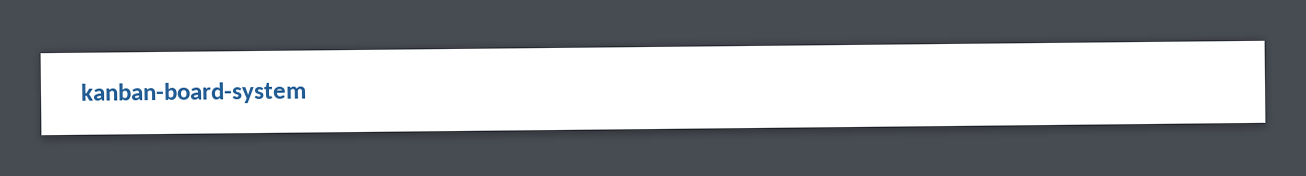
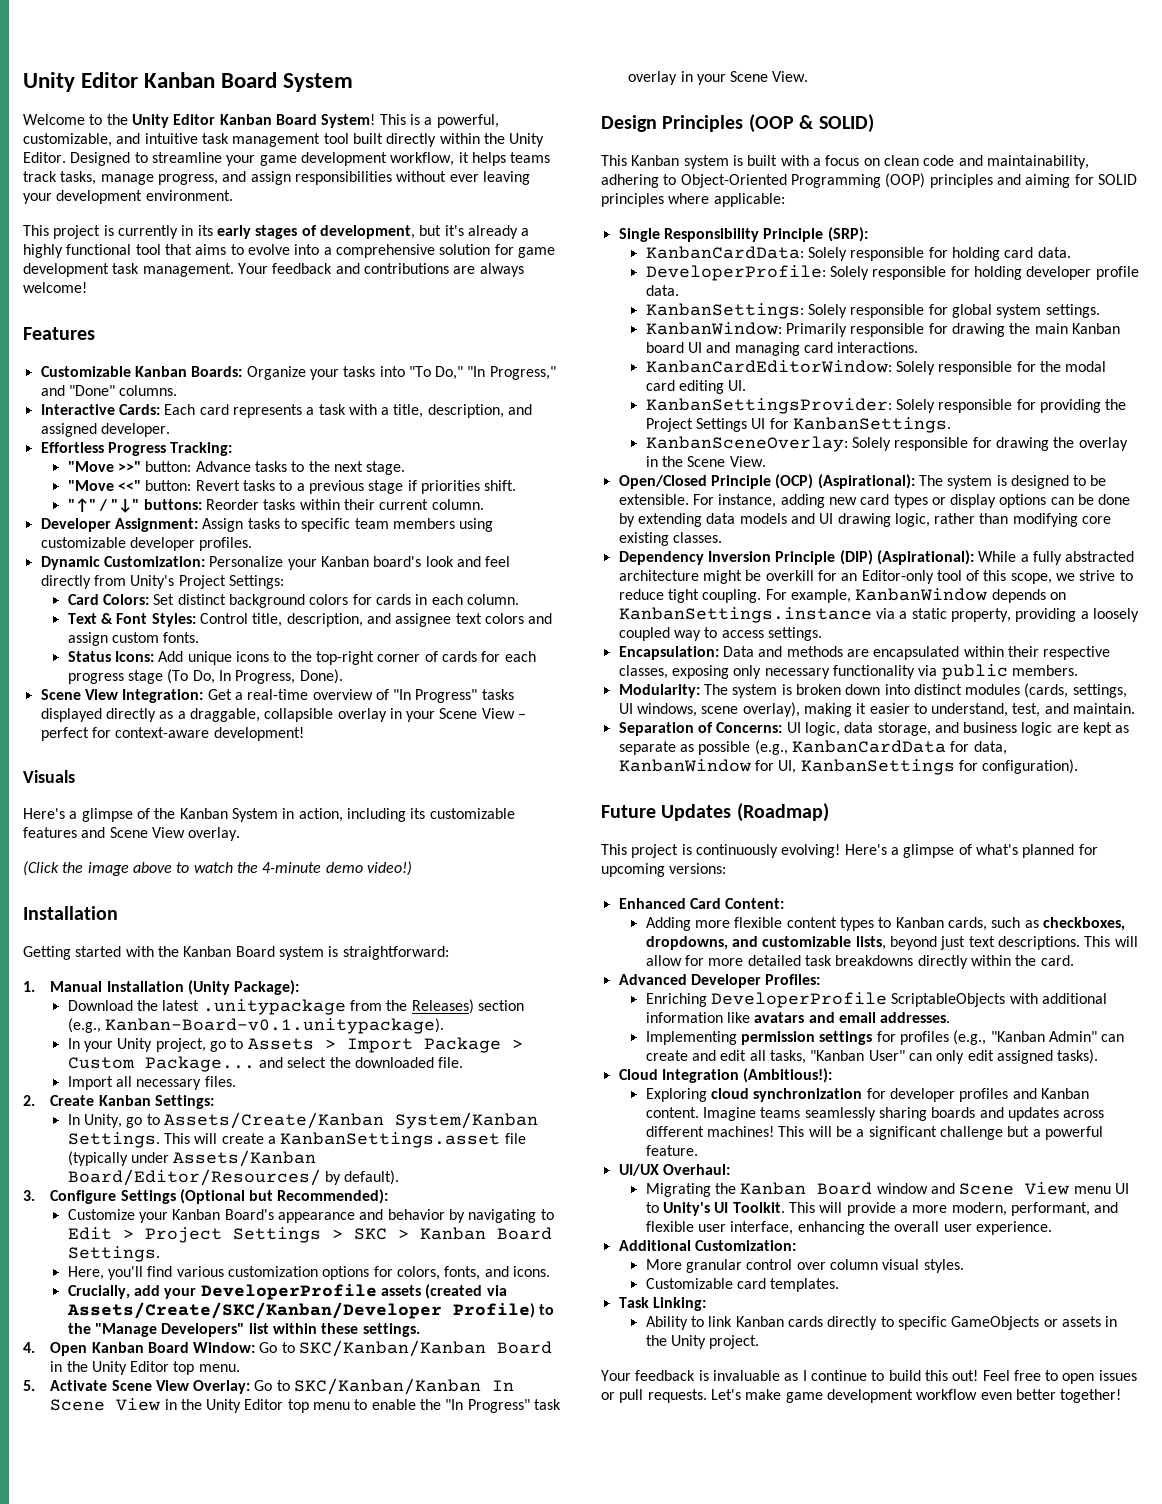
- kanban-board-system
+ Unity Editor Kanban Board System
+ Welcome to the Unity Editor Kanban Board System! This is a powerful, customizable, and intuitive task management tool built directly within the Unity Editor. Designed to streamline your game development workflow, it helps teams track tasks, manage progress, and assign responsibilities without ever leaving your development environment.
+ This project is currently in its early stages of development, but it's already a highly functional tool that aims to evolve into a comprehensive solution for game development task management. Your feedback and contributions are always welcome!
+ Features
+ Customizable Kanban Boards: Organize your tasks into "To Do," "In Progress," and "Done" columns.
+ Interactive Cards: Each card represents a task with a title, description, and assigned developer.
+ Effortless Progress Tracking:
+ "Move >>" button: Advance tasks to the next stage.
+ "Move <<" button: Revert tasks to a previous stage if priorities shift.
+ "↑" / "↓" buttons: Reorder tasks within their current column.
+ Developer Assignment: Assign tasks to specific team members using customizable developer profiles.
+ Dynamic Customization: Personalize your Kanban board's look and feel directly from Unity's Project Settings:
+ Card Colors: Set distinct background colors for cards in each column.
+ Text & Font Styles: Control title, description, and assignee text colors and assign custom fonts.
+ Status Icons: Add unique icons to the top-right corner of cards for each progress stage (To Do, In Progress, Done).
+ Scene View Integration: Get a real-time overview of "In Progress" tasks displayed directly as a draggable, collapsible overlay in your Scene View – perfect for context-aware development!
+ Visuals
+ Here's a glimpse of the Kanban System in action, including its customizable features and Scene View overlay.
+ (Click the image above to watch the 4-minute demo video!)
+ Installation
+ Getting started with the Kanban Board system is straightforward:
+ 1. Manual Installation (Unity Package):
+ Download the latest .unitypackage from the Releases) section (e.g., Kanban-Board-v0.1.unitypackage).
+ In your Unity project, go to Assets > Import Package > Custom Package... and select the downloaded file.
+ Import all necessary files.
+ 2. Create Kanban Settings:
+ In Unity, go to Assets/Create/Kanban System/Kanban Settings. This will create a KanbanSettings.asset file (typically under Assets/Kanban Board/Editor/Resources/ by default).
+ 3. Configure Settings (Optional but Recommended):
+ Customize your Kanban Board's appearance and behavior by navigating to Edit > Project Settings > SKC > Kanban Board Settings.
+ Here, you'll find various customization options for colors, fonts, and icons.
+ Crucially, add your DeveloperProfile assets (created via Assets/Create/SKC/Kanban/Developer Profile) to the "Manage Developers" list within these settings.
+ 4. Open Kanban Board Window: Go to SKC/Kanban/Kanban Board in the Unity Editor top menu.
+ 5. Activate Scene View Overlay: Go to SKC/Kanban/Kanban In Scene View in the Unity Editor top menu to enable the "In Progress" task overlay in your Scene View.
+ Design Principles (OOP & SOLID)
+ This Kanban system is built with a focus on clean code and maintainability, adhering to Object-Oriented Programming (OOP) principles and aiming for SOLID principles where applicable:
+ Single Responsibility Principle (SRP):
+ KanbanCardData: Solely responsible for holding card data.
+ DeveloperProfile: Solely responsible for holding developer profile data.
+ KanbanSettings: Solely responsible for global system settings.
+ KanbanWindow: Primarily responsible for drawing the main Kanban board UI and managing card interactions.
+ KanbanCardEditorWindow: Solely responsible for the modal card editing UI.
+ KanbanSettingsProvider: Solely responsible for providing the Project Settings UI for KanbanSettings.
+ KanbanSceneOverlay: Solely responsible for drawing the overlay in the Scene View.
+ Open/Closed Principle (OCP) (Aspirational): The system is designed to be extensible. For instance, adding new card types or display options can be done by extending data models and UI drawing logic, rather than modifying core existing classes.
+ Dependency Inversion Principle (DIP) (Aspirational): While a fully abstracted architecture might be overkill for an Editor-only tool of this scope, we strive to reduce tight coupling. For example, KanbanWindow depends on KanbanSettings.instance via a static property, providing a loosely coupled way to access settings.
+ Encapsulation: Data and methods are encapsulated within their respective classes, exposing only necessary functionality via public members.
+ Modularity: The system is broken down into distinct modules (cards, settings, UI windows, scene overlay), making it easier to understand, test, and maintain.
+ Separation of Concerns: UI logic, data storage, and business logic are kept as separate as possible (e.g., KanbanCardData for data, KanbanWindow for UI, KanbanSettings for configuration).
+ Future Updates (Roadmap)
+ This project is continuously evolving! Here's a glimpse of what's planned for upcoming versions:
+ Enhanced Card Content:
+ Adding more flexible content types to Kanban cards, such as checkboxes, dropdowns, and customizable lists, beyond just text descriptions. This will allow for more detailed task breakdowns directly within the card.
+ Advanced Developer Profiles:
+ Enriching DeveloperProfile ScriptableObjects with additional information like avatars and email addresses.
+ Implementing permission settings for profiles (e.g., "Kanban Admin" can create and edit all tasks, "Kanban User" can only edit assigned tasks).
+ Cloud Integration (Ambitious!):
+ Exploring cloud synchronization for developer profiles and Kanban content. Imagine teams seamlessly sharing boards and updates across different machines! This will be a significant challenge but a powerful feature.
+ UI/UX Overhaul:
+ Migrating the Kanban Board window and Scene View menu UI to Unity's UI Toolkit. This will provide a more modern, performant, and flexible user interface, enhancing the overall user experience.
+ Additional Customization:
+ More granular control over column visual styles.
+ Customizable card templates.
+ Task Linking:
+ Ability to link Kanban cards directly to specific GameObjects or assets in the Unity project.
+ Your feedback is invaluable as I continue to build this out! Feel free to open issues or pull requests. Let's make game development workflow even better together!

